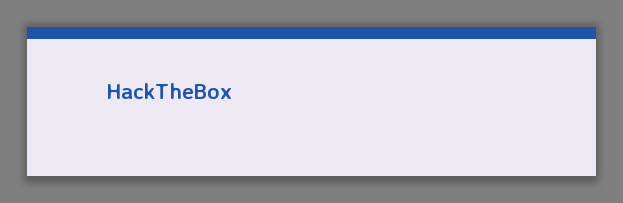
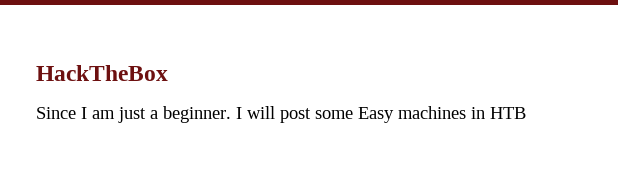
+ Since I am just a beginner. I will post some Easy machines in HTB

